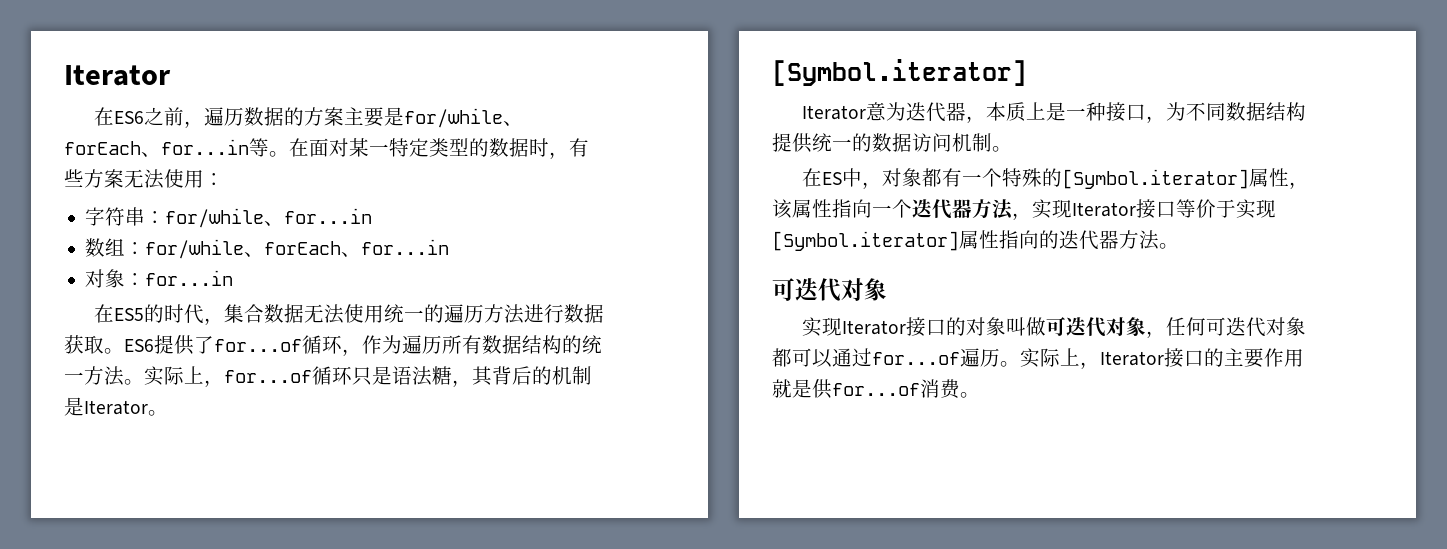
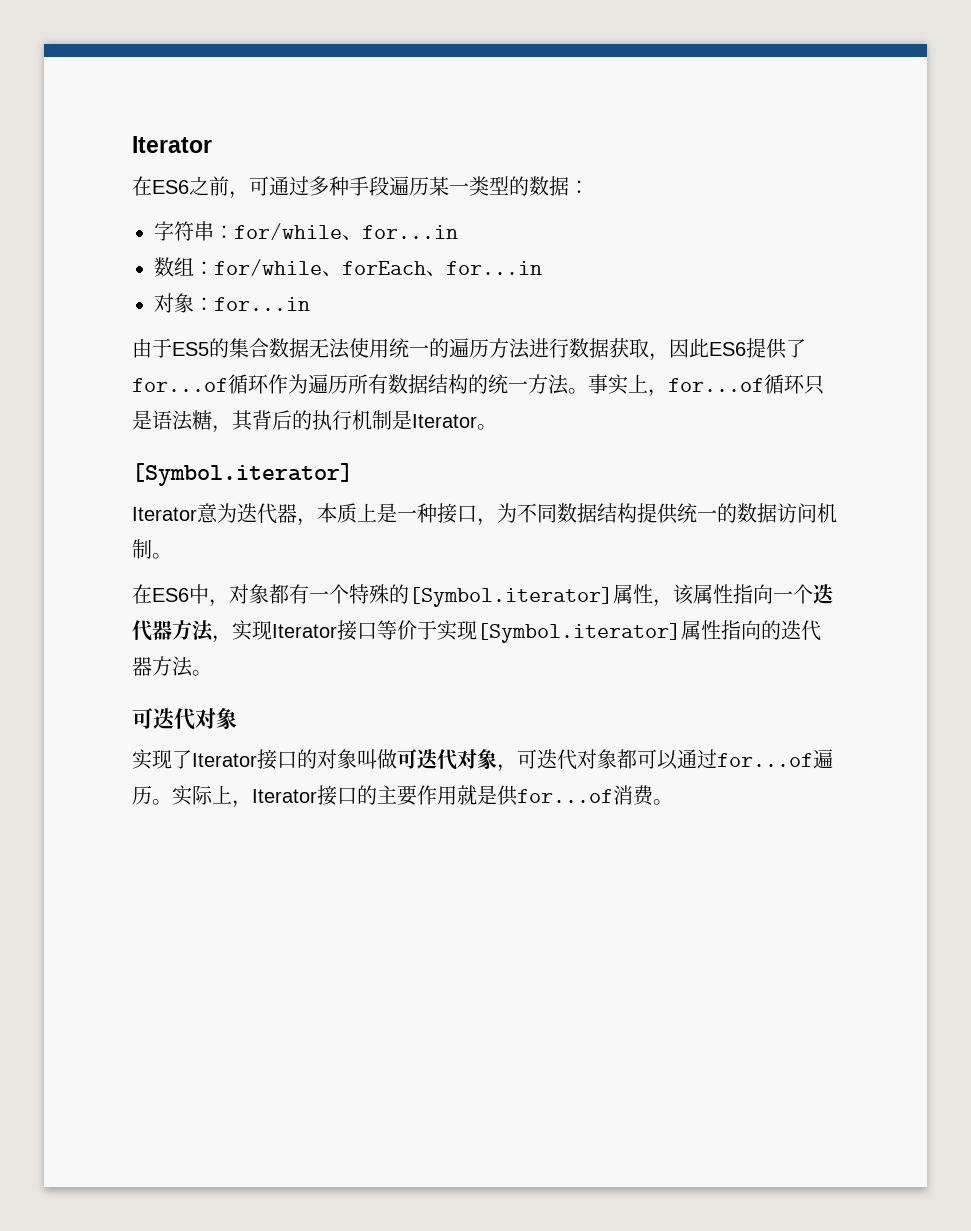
- 在ES6之前，遍历数据的方案主要是for/while、forEach、for...in等。在面对某一特定类型的数据时，有些方案无法使用：
+ 在ES6之前，可通过多种手段遍历某一类型的数据：
- 在ES5的时代，集合数据无法使用统一的遍历方法进行数据获取。ES6提供了for...of循环，作为遍历所有数据结构的统一方法。
+ 由于ES5的集合数据无法使用统一的遍历方法进行数据获取，因此ES6提供了for...of循环作为遍历所有数据结构的统一方法。
- 实际上，for...of循环只是语法糖，其背后的机制是Iterator。
+ 事实上，for...of循环只是语法糖，其背后的执行机制是Iterator。
- 在ES中，对象都有一个特殊的[Symbol.iterator]属性，该属性指向一个迭代器方法，实现Iterator接口等价于实现[Symbol.iterator]属性指向的迭代器方法。
+ 在ES6中，对象都有一个特殊的[Symbol.iterator]属性，该属性指向一个迭代器方法，实现Iterator接口等价于实现[Symbol.iterator]属性指向的迭代器方法。
- 实现Iterator接口的对象叫做可迭代对象，任何可迭代对象都可以通过for...of遍历。
+ 实现了Iterator接口的对象叫做可迭代对象，可迭代对象都可以通过for...of遍历。

